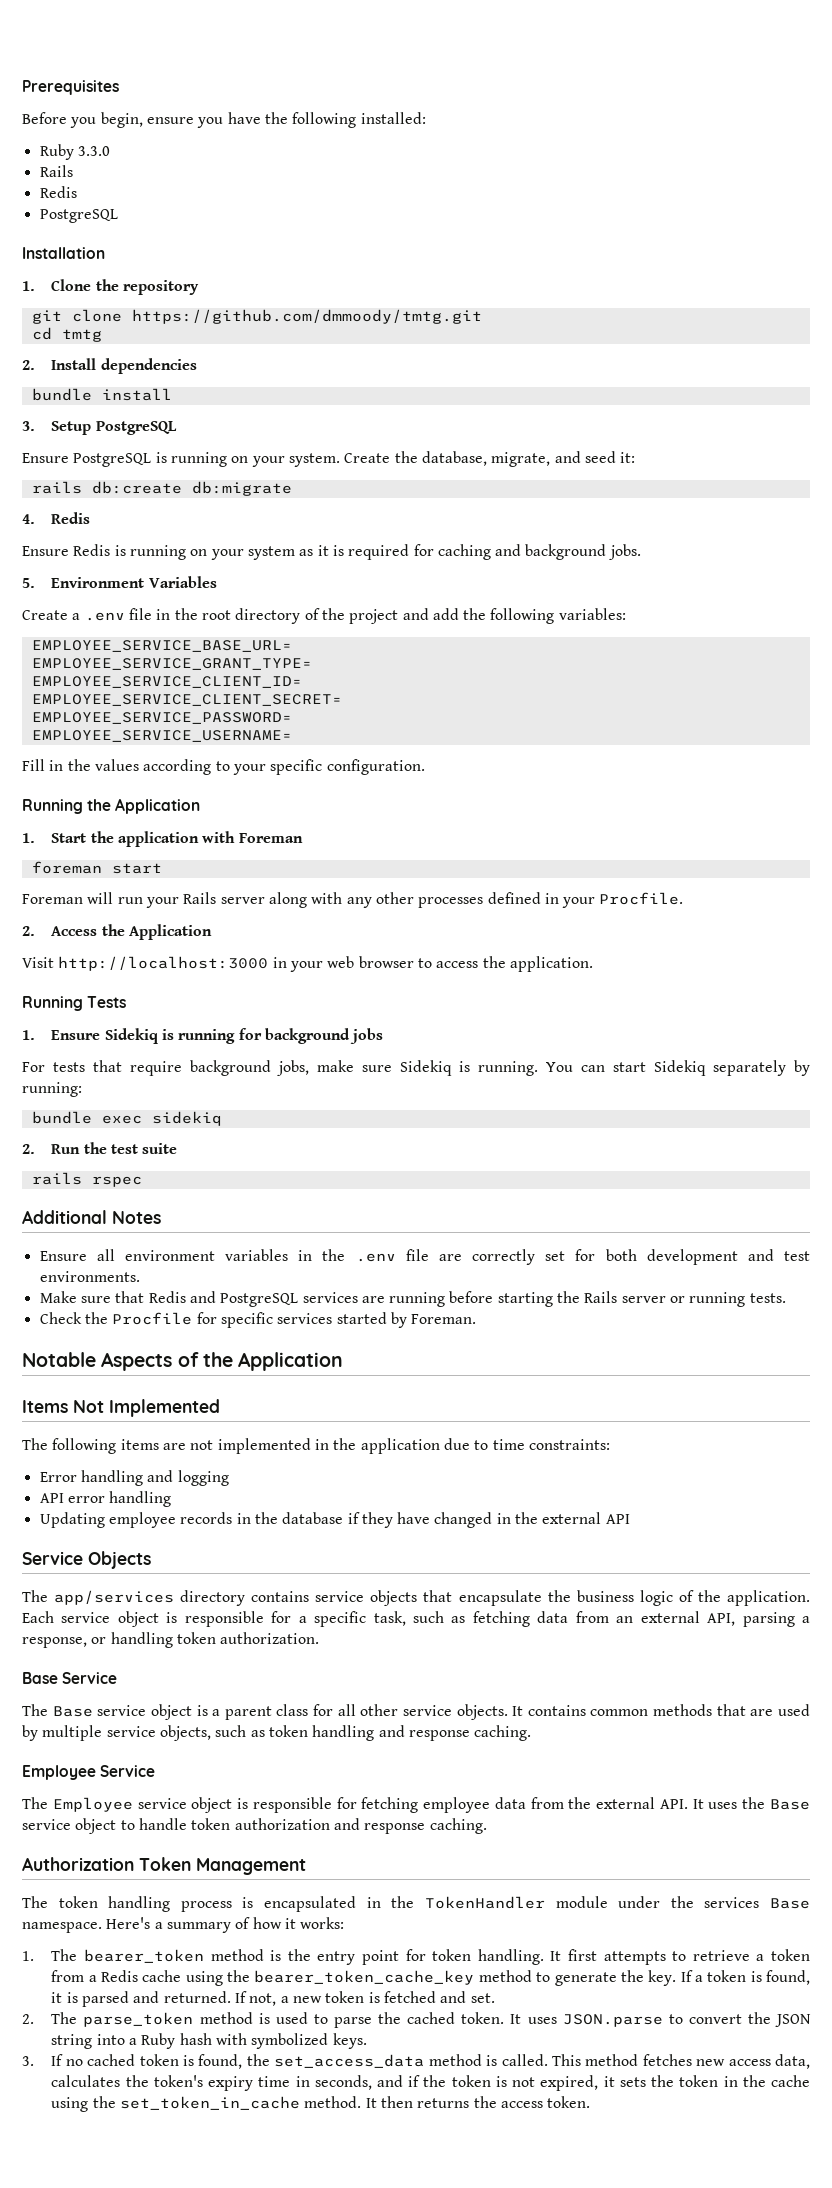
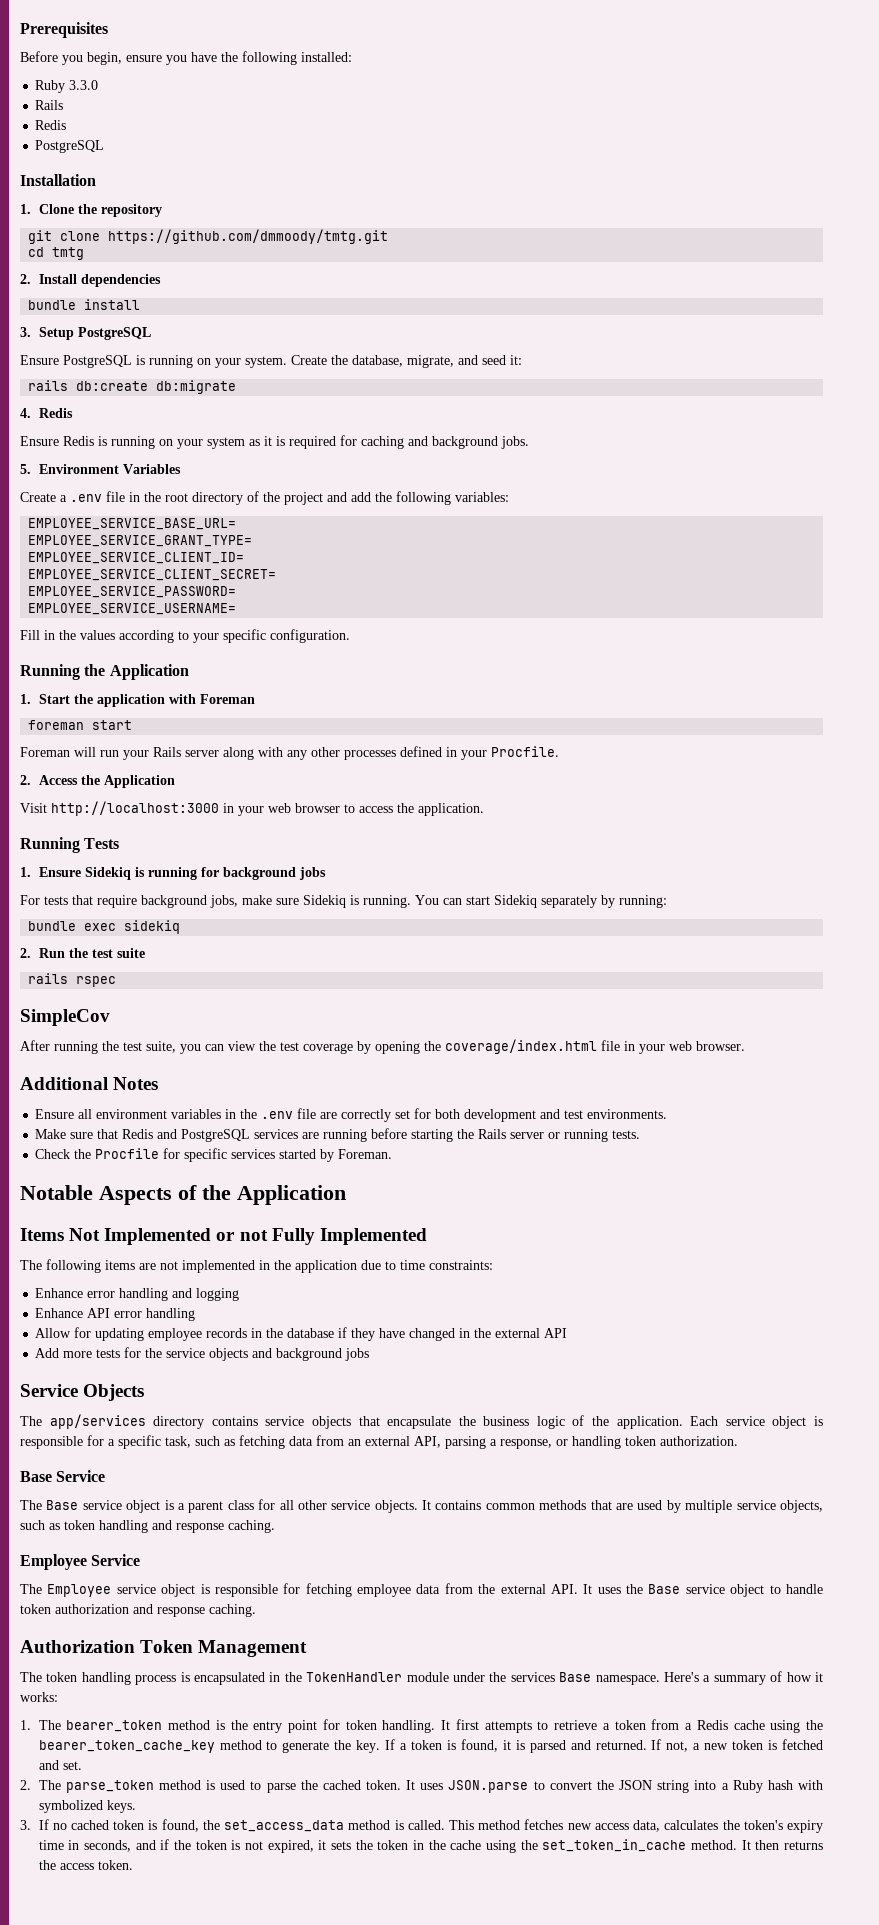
+ SimpleCov
+ After running the test suite, you can view the test coverage by opening the coverage/index.html file in your web browser.
- Items Not Implemented
+ Items Not Implemented or not Fully Implemented
- Error handling and logging
+ Enhance error handling and logging
- API error handling
+ Enhance API error handling
- Updating employee records in the database if they have changed in the external API
+ Allow for updating employee records in the database if they have changed in the external API
+ Add more tests for the service objects and background jobs

